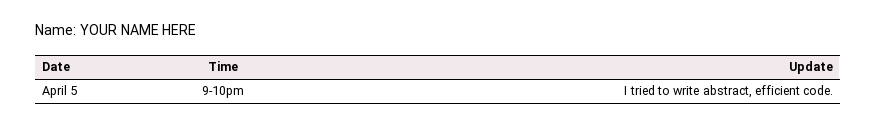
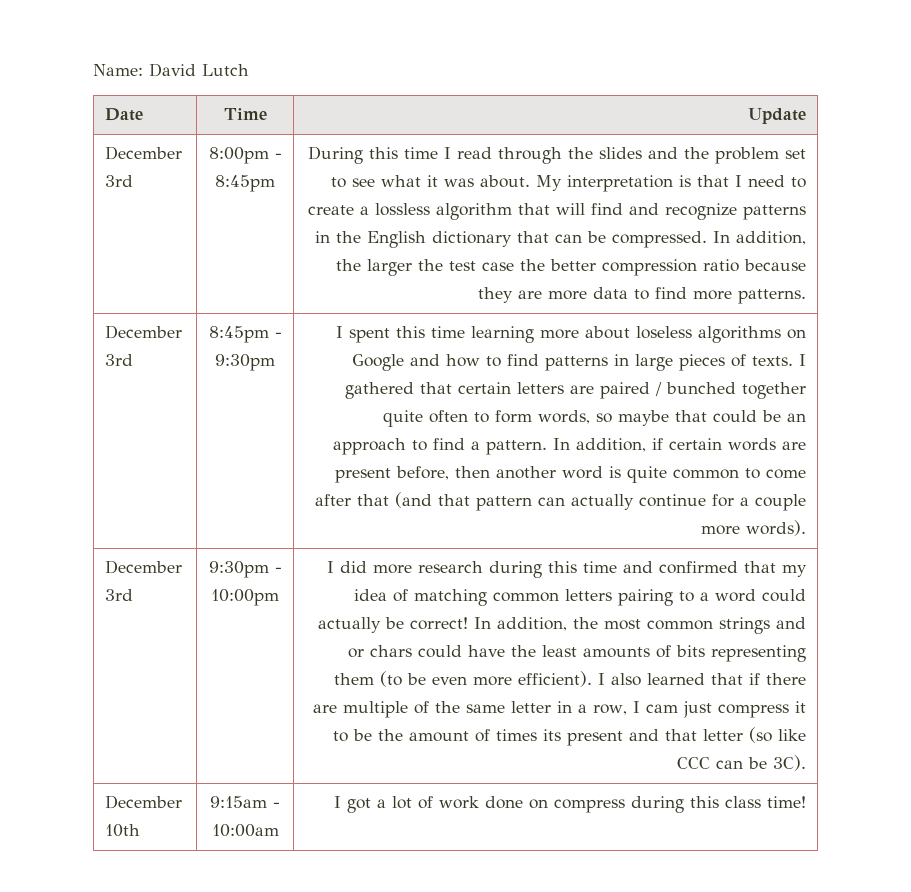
- Name: YOUR NAME HERE
+ Name: David Lutch
- April 5 | 9-10pm | I tried to write abstract, efficient code.
+ December 3rd | 8:00pm - 8:45pm | During this time I read through the slides and the problem set to see what it was about. My interpretation is that I need to create a lossless algorithm that will find and recognize patterns in the English dictionary that can be compressed. In addition, the larger the test case the better compression ratio because they are more data to find more patterns.
+ December 3rd | 8:45pm - 9:30pm | I spent this time learning more about loseless algorithms on Google and how to find patterns in large pieces of texts. I gathered that certain letters are paired / bunched together quite often to form words, so maybe that could be an approach to find a pattern. In addition, if certain words are present before, then another word is quite common to come after that (and that pattern can actually continue for a couple more words).
+ December 3rd | 9:30pm - 10:00pm | I did more research during this time and confirmed that my idea of matching common letters pairing to a word could actually be correct! In addition, the most common strings and or chars could have the least amounts of bits representing them (to be even more efficient). I also learned that if there are multiple of the same letter in a row, I cam just compress it to be the amount of times its present and that letter (so like CCC can be 3C).
+ December 10th | 9:15am - 10:00am | I got a lot of work done on compress during this class time!

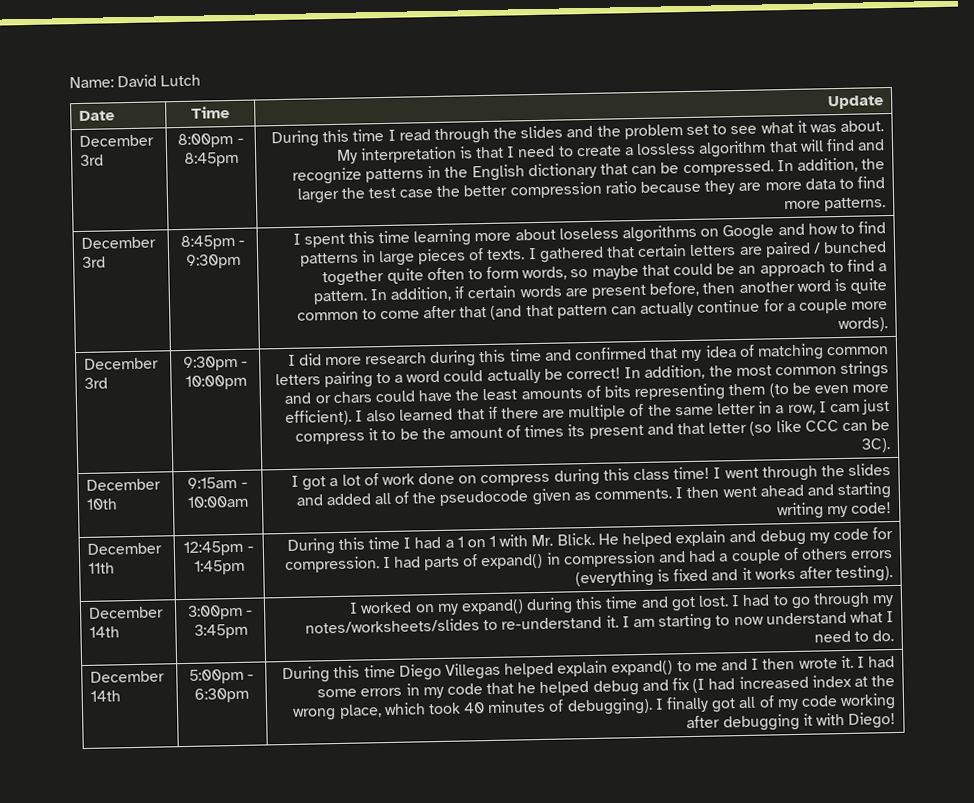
+ I went through the slides and added all of the pseudocode given as comments. I then went ahead and starting writing my code!
+ December 11th | 12:45pm - 1:45pm | During this time I had a 1 on 1 with Mr. Blick. He helped explain and debug my code for compression. I had parts of expand() in compression and had a couple of others errors (everything is fixed and it works after testing).
+ December 14th | 3:00pm - 3:45pm | I worked on my expand() during this time and got lost. I had to go through my notes/worksheets/slides to re-understand it. I am starting to now understand what I need to do.
+ December 14th | 5:00pm - 6:30pm | During this time Diego Villegas helped explain expand() to me and I then wrote it. I had some errors in my code that he helped debug and fix (I had increased index at the wrong place, which took 40 minutes of debugging). I finally got all of my code working after debugging it with Diego!

